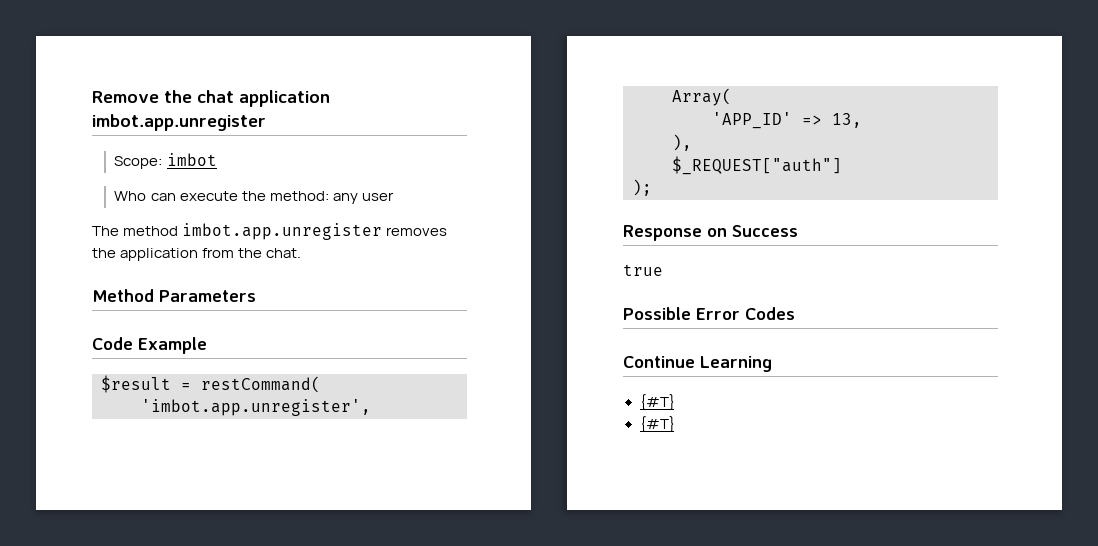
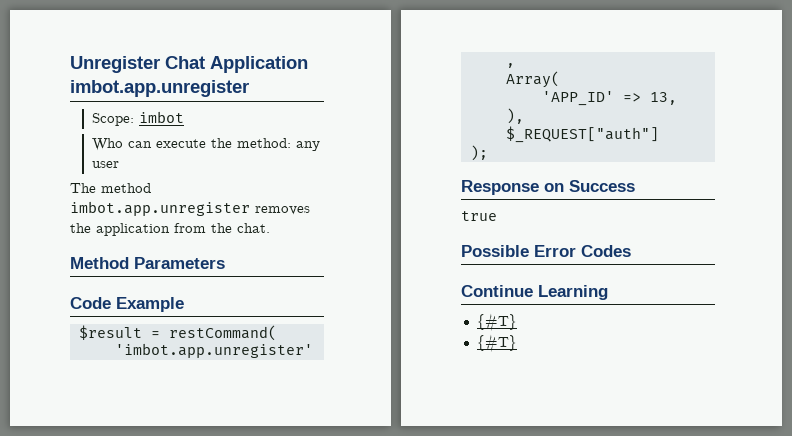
- Remove the chat application imbot.app.unregister
+ Unregister Chat Application imbot.app.unregister

